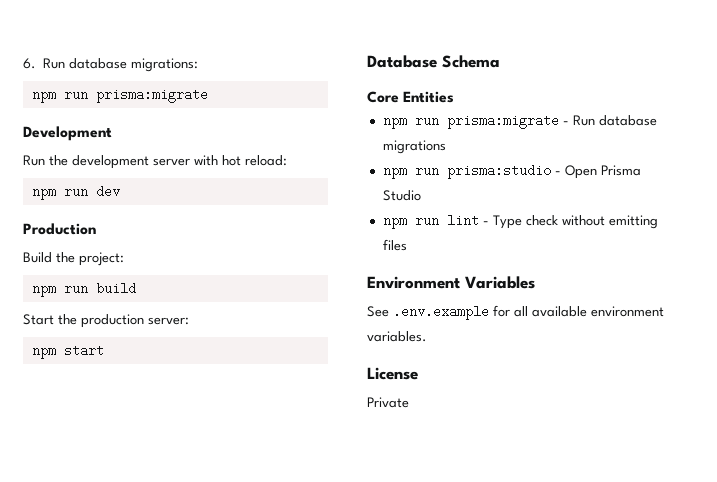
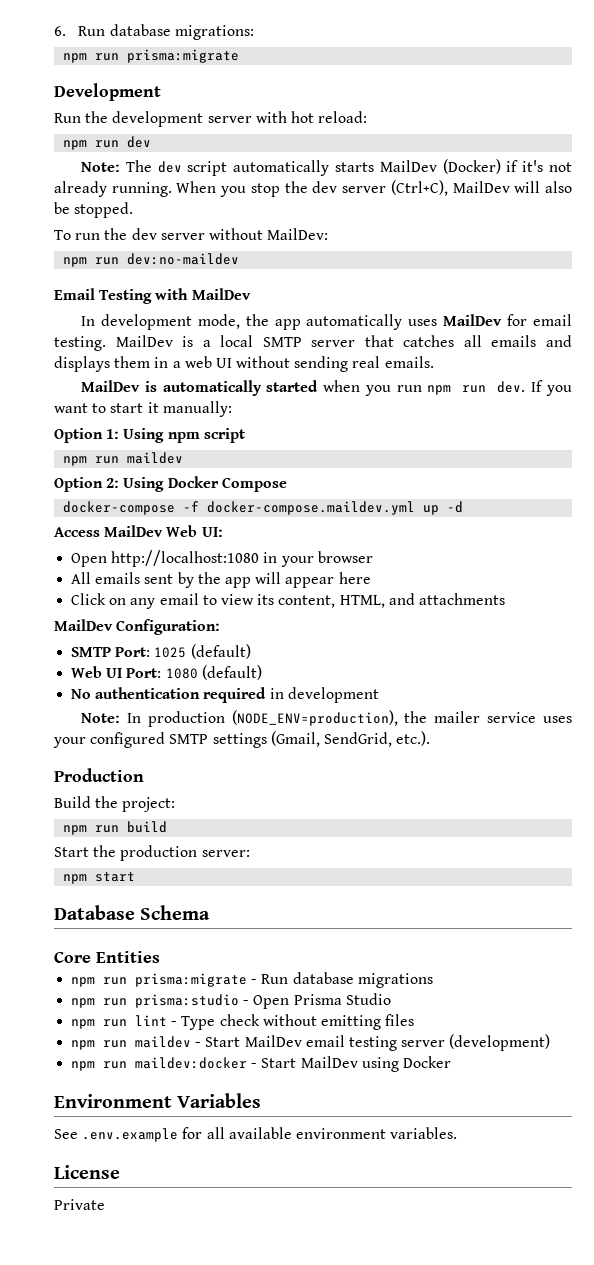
+ Note: The dev script automatically starts MailDev (Docker) if it's not already running. When you stop the dev server (Ctrl+C), MailDev will also be stopped.
+ To run the dev server without MailDev:
+ npm run dev:no-maildev
+ Email Testing with MailDev
+ In development mode, the app automatically uses MailDev for email testing. MailDev is a local SMTP server that catches all emails and displays them in a web UI without sending real emails.
+ MailDev is automatically started when you run npm run dev. If you want to start it manually:
+ Option 1: Using npm script
+ npm run maildev
+ Option 2: Using Docker Compose
+ docker-compose -f docker-compose.maildev.yml up -d
+ Access MailDev Web UI:
+ Open http://localhost:1080 in your browser
+ All emails sent by the app will appear here
+ Click on any email to view its content, HTML, and attachments
+ MailDev Configuration:
+ SMTP Port: 1025 (default)
+ Web UI Port: 1080 (default)
+ No authentication required in development
+ Note: In production (NODE_ENV=production), the mailer service uses your configured SMTP settings (Gmail, SendGrid, etc.).
+ npm run maildev - Start MailDev email testing server (development)
+ npm run maildev:docker - Start MailDev using Docker

